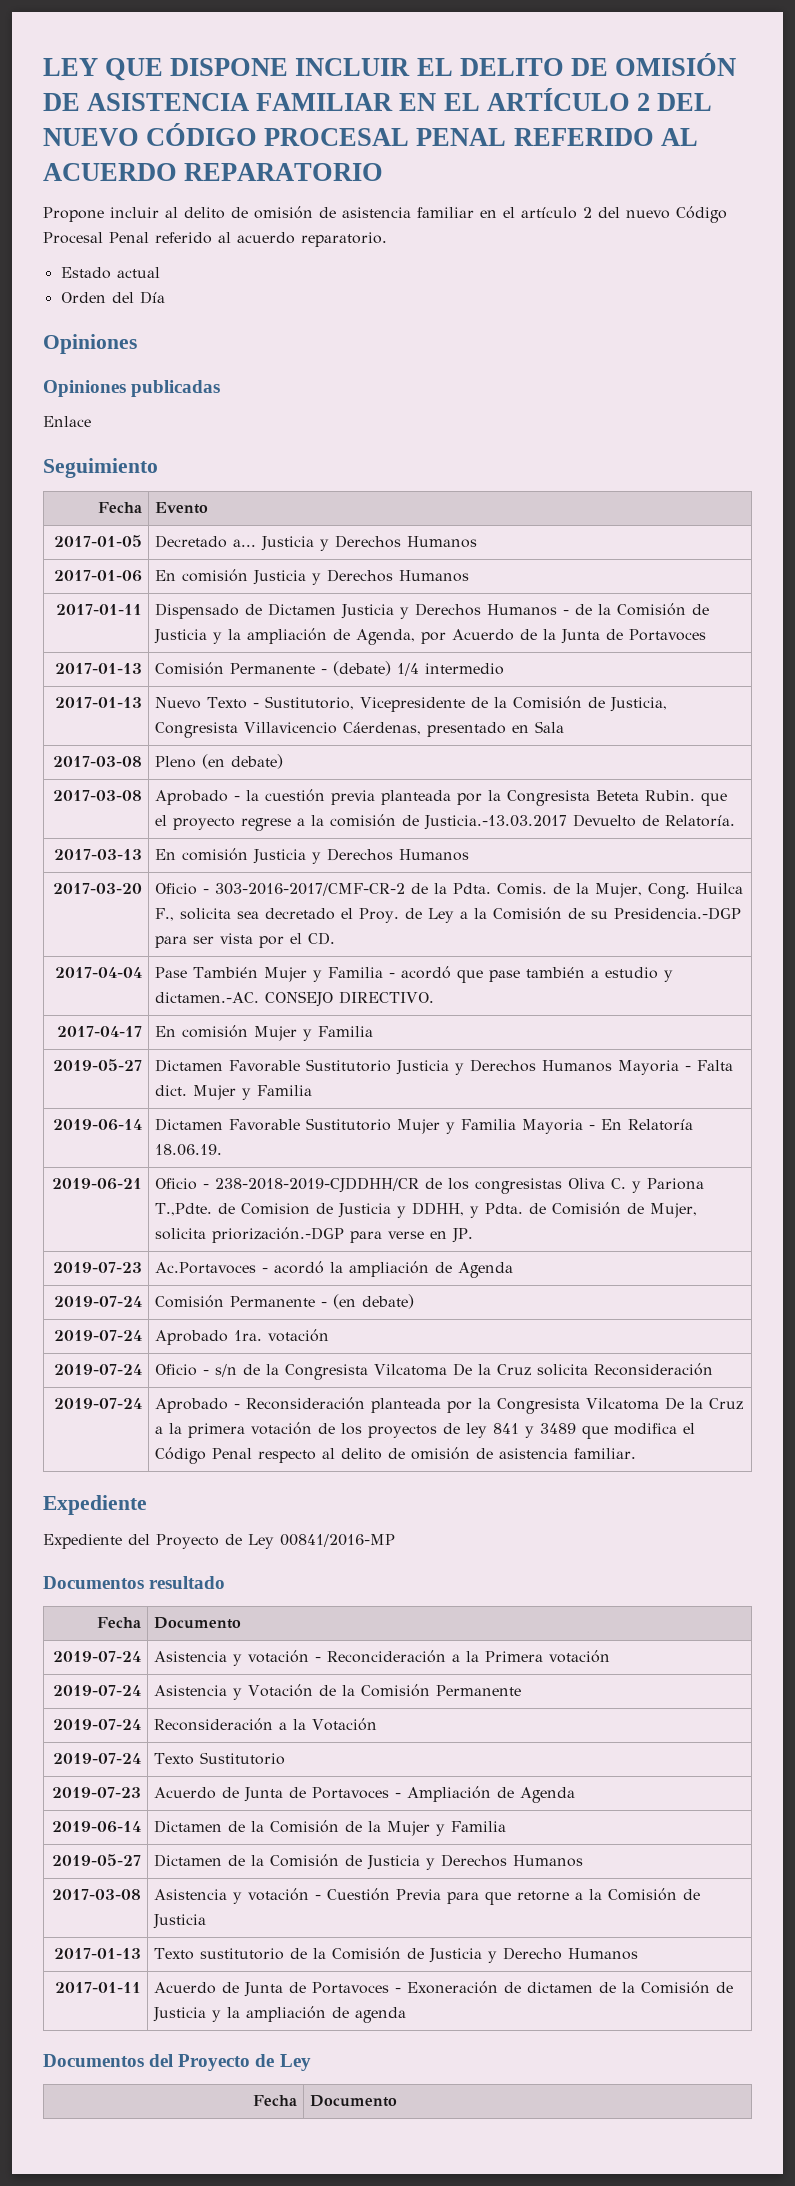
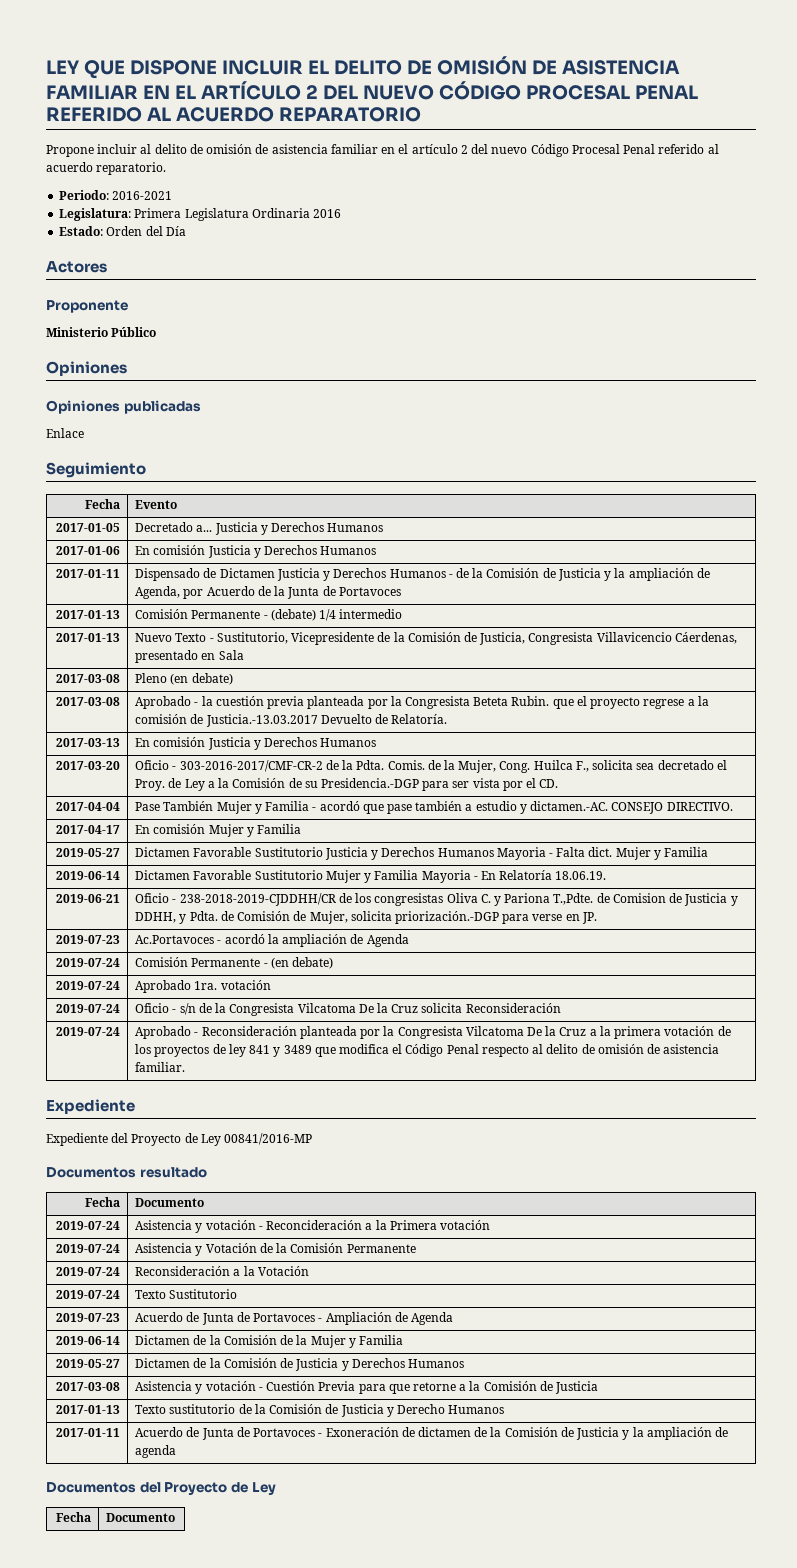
- Estado actual
- Orden del Día
+ Periodo: 2016-2021
+ Legislatura: Primera Legislatura Ordinaria 2016
+ Estado: Orden del Día
+ Actores
+ Proponente
+ Ministerio Público

